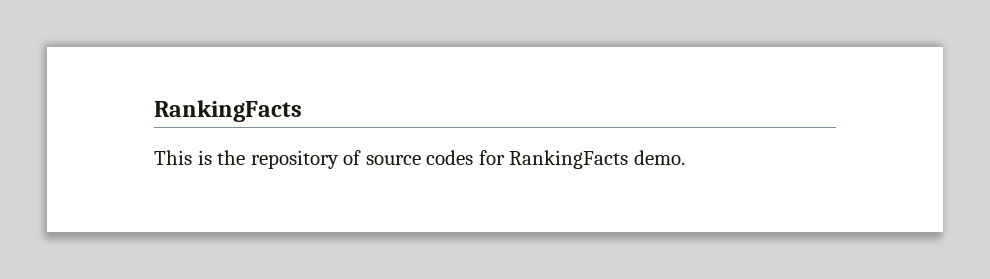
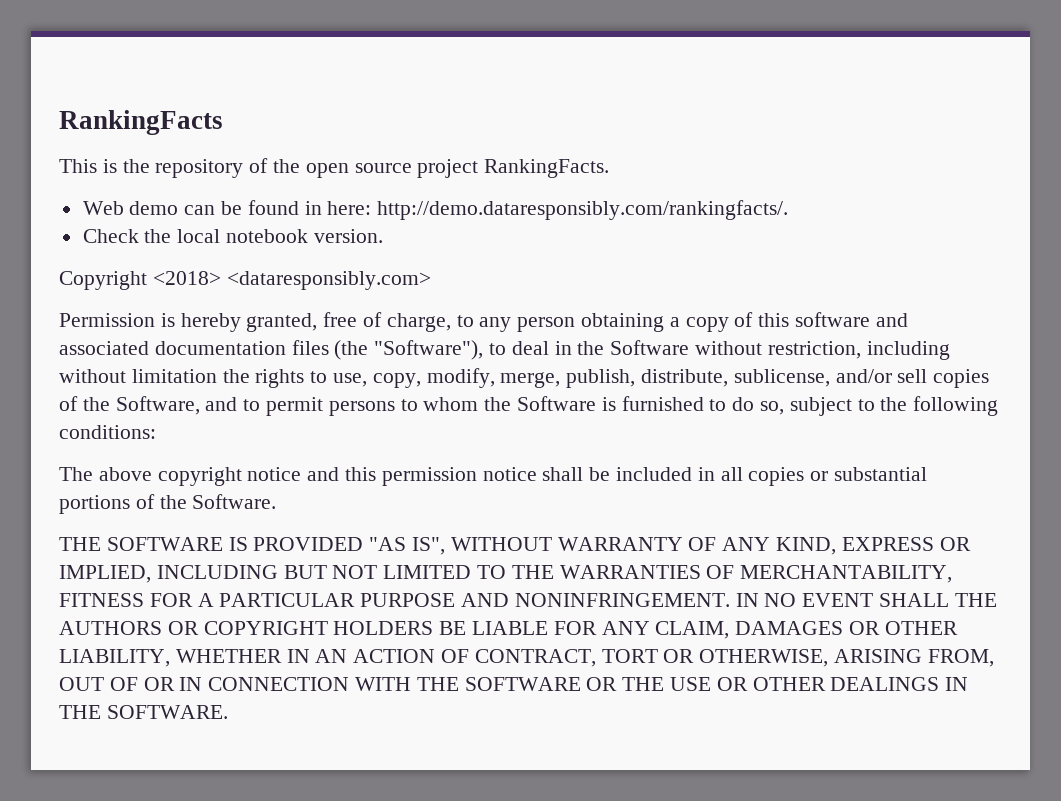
- This is the repository of source codes for RankingFacts demo.
+ This is the repository of the open source project RankingFacts.
+ Web demo can be found in here: http://demo.dataresponsibly.com/rankingfacts/.
+ Check the local notebook version.
+ Copyright <2018> <dataresponsibly.com>
+ Permission is hereby granted, free of charge, to any person obtaining a copy of this software and associated documentation files (the "Software"), to deal in the Software without restriction, including without limitation the rights to use, copy, modify, merge, publish, distribute, sublicense, and/or sell copies of the Software, and to permit persons to whom the Software is furnished to do so, subject to the following conditions:
+ The above copyright notice and this permission notice shall be included in all copies or substantial portions of the Software.
+ THE SOFTWARE IS PROVIDED "AS IS", WITHOUT WARRANTY OF ANY KIND, EXPRESS OR IMPLIED, INCLUDING BUT NOT LIMITED TO THE WARRANTIES OF MERCHANTABILITY, FITNESS FOR A PARTICULAR PURPOSE AND NONINFRINGEMENT. IN NO EVENT SHALL THE AUTHORS OR COPYRIGHT HOLDERS BE LIABLE FOR ANY CLAIM, DAMAGES OR OTHER LIABILITY, WHETHER IN AN ACTION OF CONTRACT, TORT OR OTHERWISE, ARISING FROM, OUT OF OR IN CONNECTION WITH THE SOFTWARE OR THE USE OR OTHER DEALINGS IN THE SOFTWARE.

